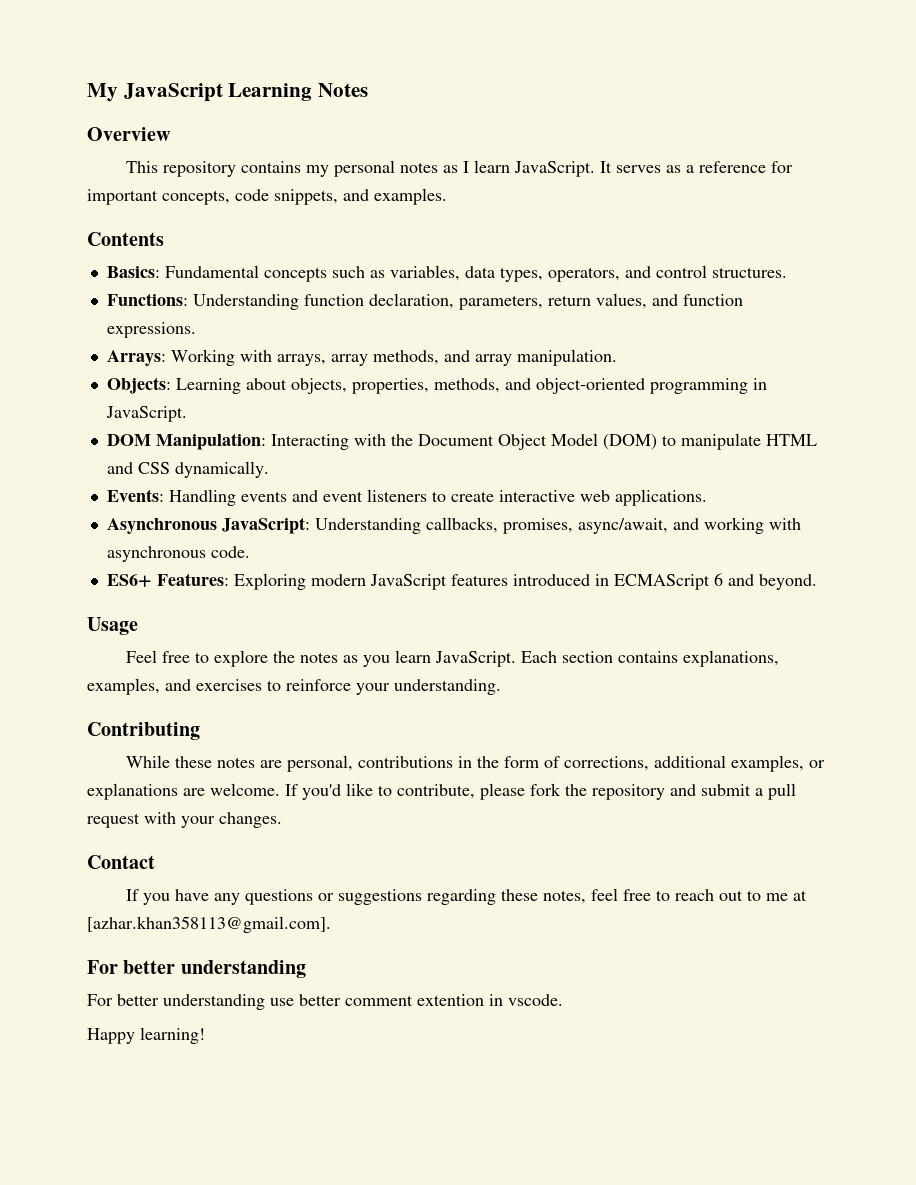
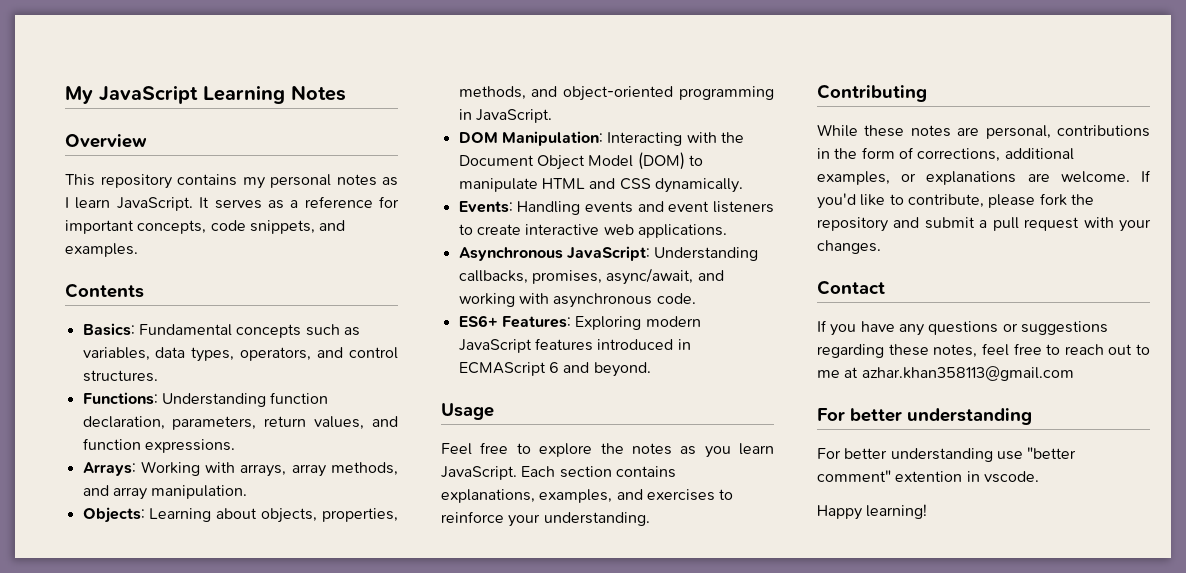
- If you have any questions or suggestions regarding these notes, feel free to reach out to me at [azhar.khan358113@gmail.com].
+ If you have any questions or suggestions regarding these notes, feel free to reach out to me at azhar.khan358113@gmail.com
- For better understanding use better comment extention in vscode.
+ For better understanding use "better comment" extention in vscode.

